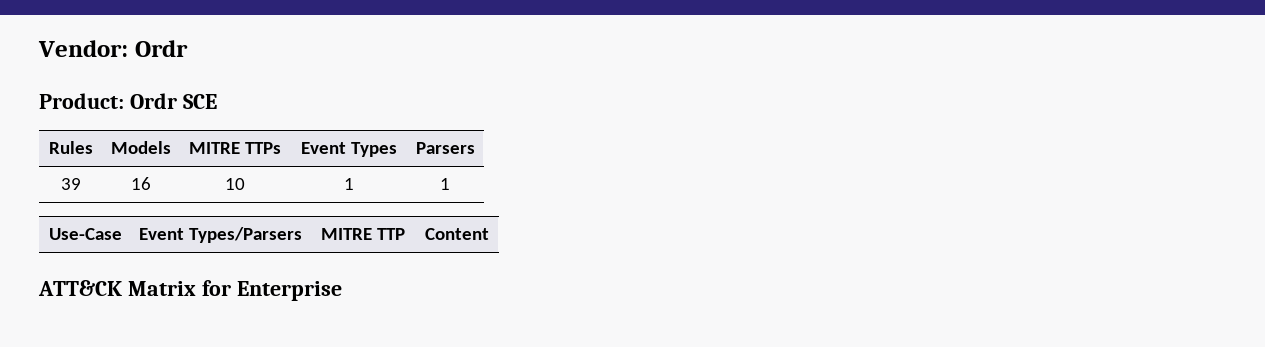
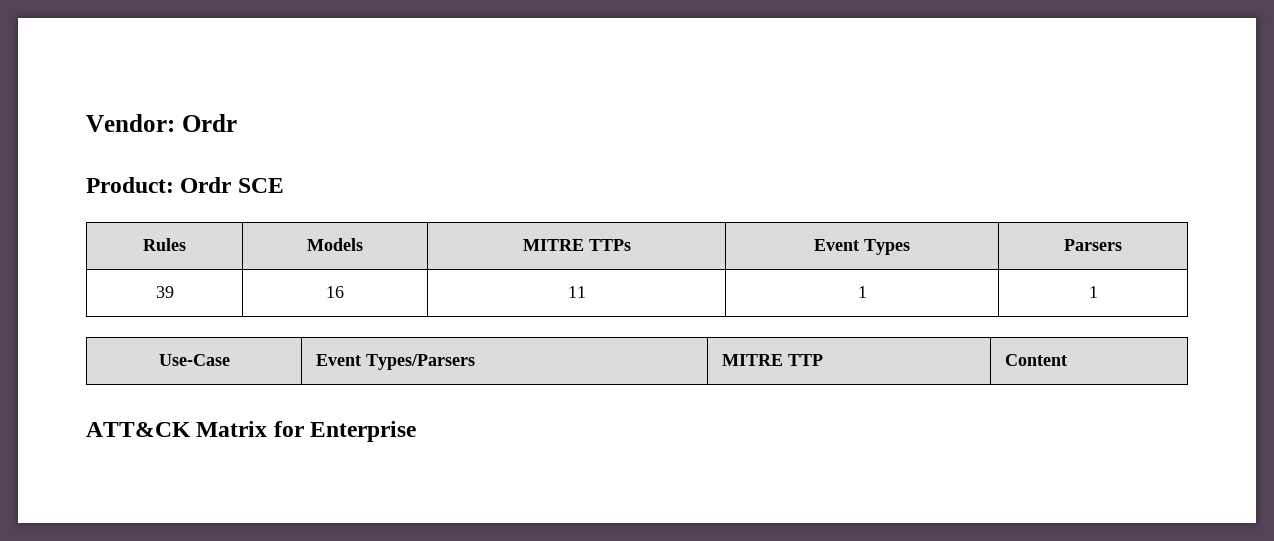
- 39 | 16 | 10 | 1 | 1
+ 39 | 16 | 11 | 1 | 1

